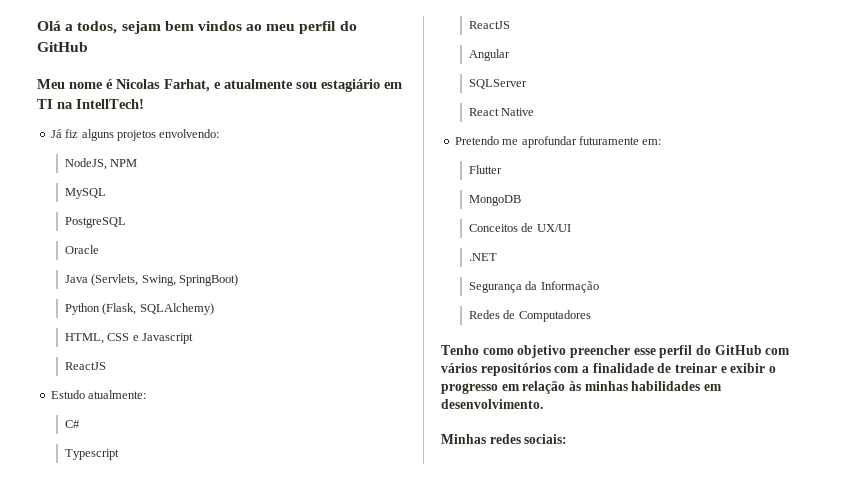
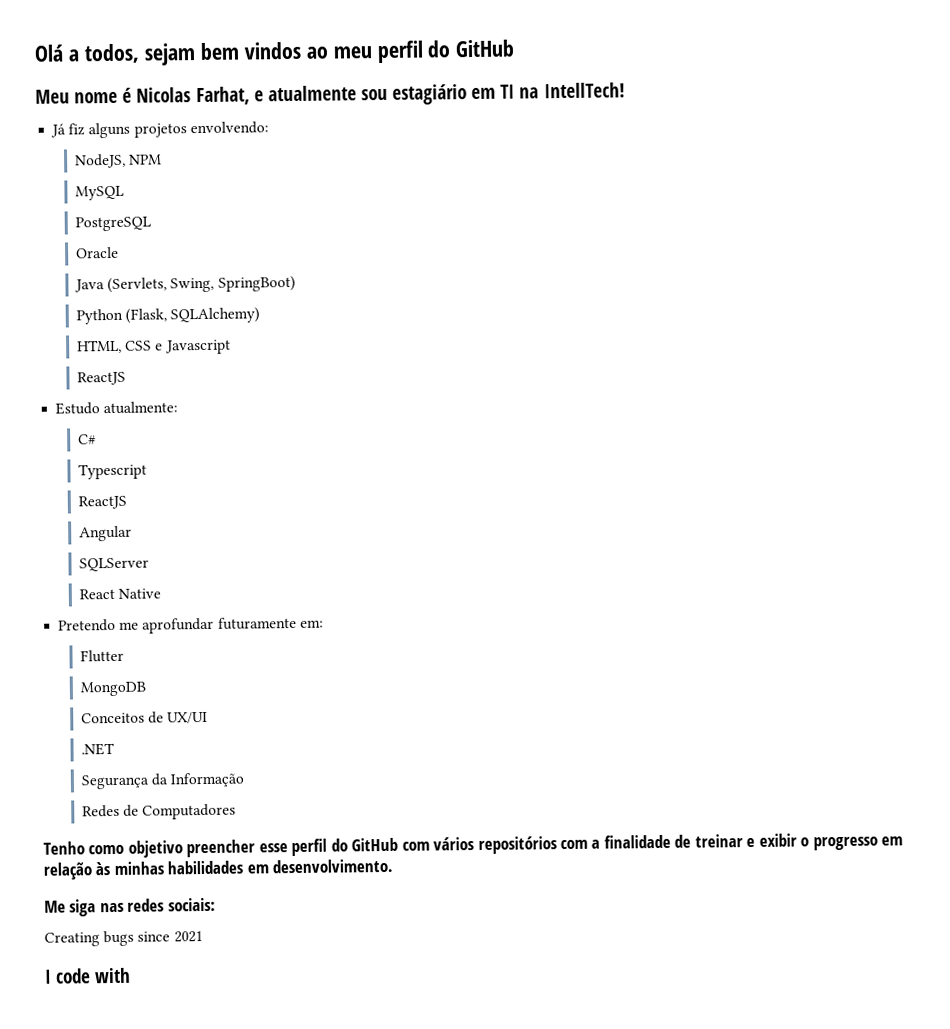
- Minhas redes sociais:
+ Me siga nas redes sociais:
+ Creating bugs since 2021
+ I code with

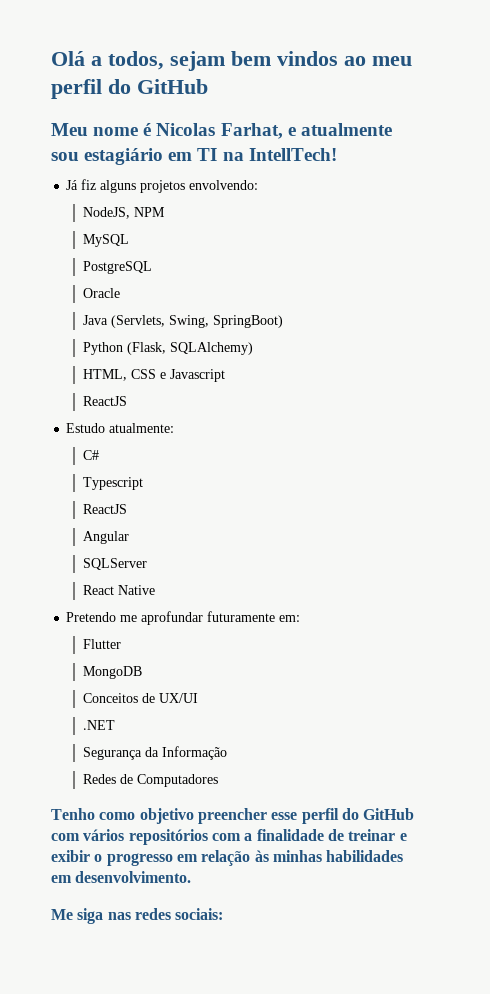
- Creating bugs since 2021
- I code with

